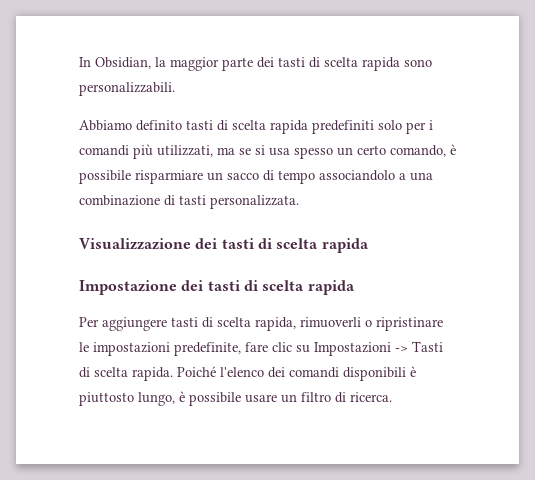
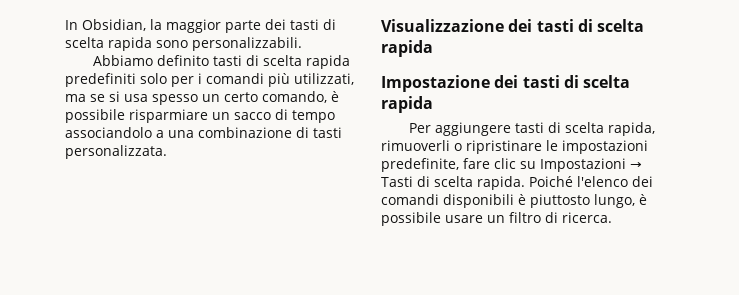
- Per aggiungere tasti di scelta rapida, rimuoverli o ripristinare le impostazioni predefinite, fare clic su Impostazioni -> Tasti di scelta rapida.
+ Per aggiungere tasti di scelta rapida, rimuoverli o ripristinare le impostazioni predefinite, fare clic su Impostazioni → Tasti di scelta rapida.

